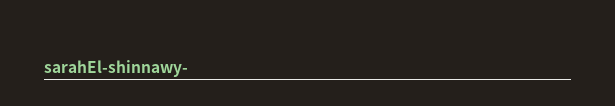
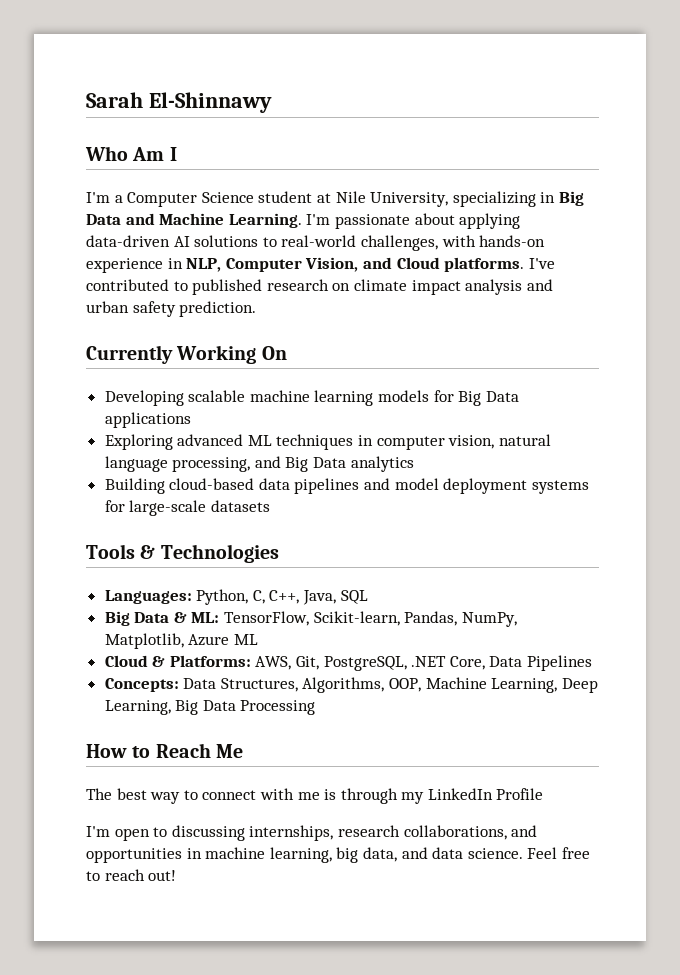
- sarahEl-shinnawy-
+ Sarah El-Shinnawy
+ Who Am I
+ I'm a Computer Science student at Nile University, specializing in Big Data and Machine Learning. I'm passionate about applying data-driven AI solutions to real-world challenges, with hands-on experience in NLP, Computer Vision, and Cloud platforms. I've contributed to published research on climate impact analysis and urban safety prediction.
+ Currently Working On
+ Developing scalable machine learning models for Big Data applications
+ Exploring advanced ML techniques in computer vision, natural language processing, and Big Data analytics
+ Building cloud-based data pipelines and model deployment systems for large-scale datasets
+ Tools & Technologies
+ Languages: Python, C, C++, Java, SQL
+ Big Data & ML: TensorFlow, Scikit-learn, Pandas, NumPy, Matplotlib, Azure ML
+ Cloud & Platforms: AWS, Git, PostgreSQL, .NET Core, Data Pipelines
+ Concepts: Data Structures, Algorithms, OOP, Machine Learning, Deep Learning, Big Data Processing
+ How to Reach Me
+ The best way to connect with me is through my LinkedIn Profile
+ I'm open to discussing internships, research collaborations, and opportunities in machine learning, big data, and data science. Feel free to reach out!

